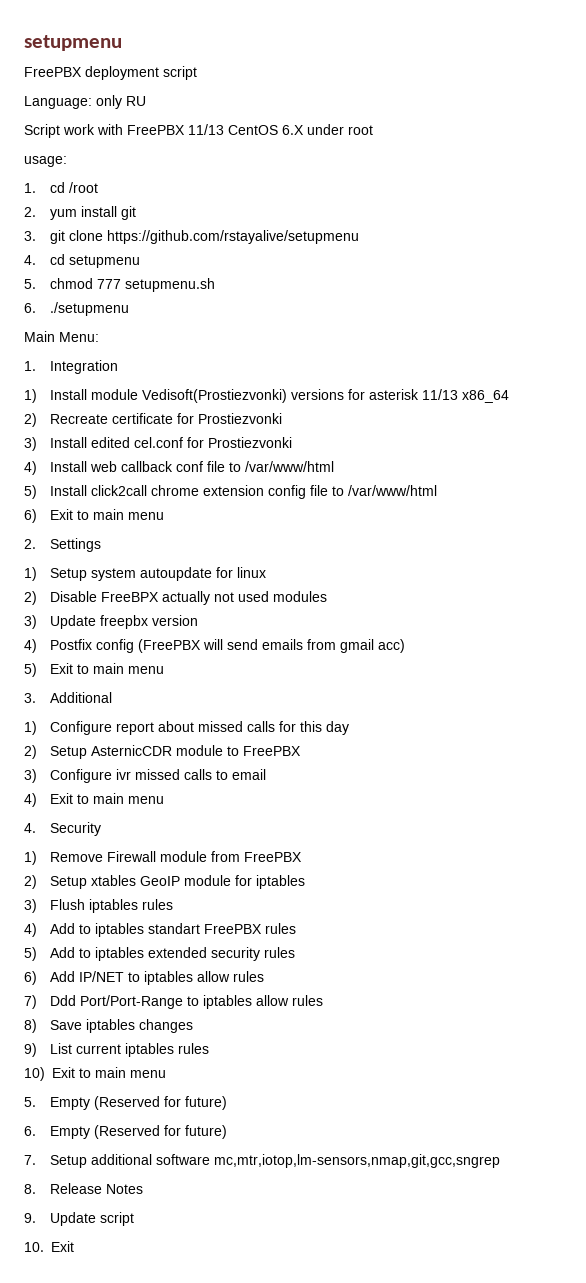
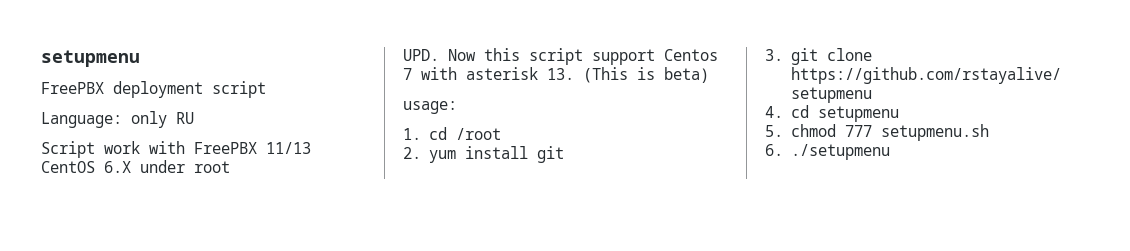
+ UPD. Now this script support Centos 7 with asterisk 13. (This is beta)
- Main Menu:
- 1. Integration
- 1) Install module Vedisoft(Prostiezvonki) versions for asterisk 11/13 x86_64
- 2) Recreate certificate for Prostiezvonki
- 3) Install edited cel.conf for Prostiezvonki
- 4) Install web callback conf file to /var/www/html
- 5) Install click2call chrome extension config file to /var/www/html
- 6) Exit to main menu
- 2. Settings
- 1) Setup system autoupdate for linux
- 2) Disable FreeBPX actually not used modules
- 3) Update freepbx version
- 4) Postfix config (FreePBX will send emails from gmail acc)
- 5) Exit to main menu
- 3. Additional
- 1) Configure report about missed calls for this day
- 2) Setup AsternicCDR module to FreePBX
- 3) Configure ivr missed calls to email
- 4) Exit to main menu
- 4. Security
- 1) Remove Firewall module from FreePBX
- 2) Setup xtables GeoIP module for iptables
- 3) Flush iptables rules
- 4) Add to iptables standart FreePBX rules
- 5) Add to iptables extended security rules
- 6) Add IP/NET to iptables allow rules
- 7) Ddd Port/Port-Range to iptables allow rules
- 8) Save iptables changes
- 9) List current iptables rules
- 10) Exit to main menu
- 5. Empty (Reserved for future)
- 6. Empty (Reserved for future)
- 7. Setup additional software mc,mtr,iotop,lm-sensors,nmap,git,gcc,sngrep
- 8. Release Notes
- 9. Update script
- 10. Exit

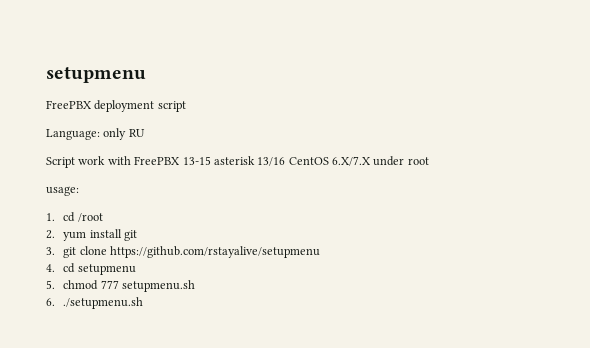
- Script work with FreePBX 11/13 CentOS 6.X under root
- UPD. Now this script support Centos 7 with asterisk 13. (This is beta)
+ Script work with FreePBX 13-15 asterisk 13/16 CentOS 6.X/7.X under root
- 6. ./setupmenu
+ 6. ./setupmenu.sh

